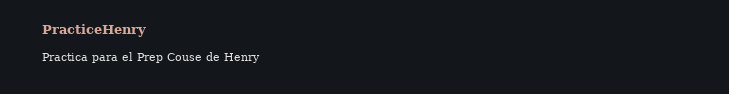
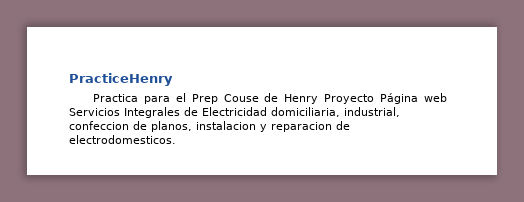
- Practica para el Prep Couse de Henry
+ Practica para el Prep Couse de Henry Proyecto Página web Servicios Integrales de Electricidad domiciliaria, industrial, confeccion de planos, instalacion y reparacion de electrodomesticos.

